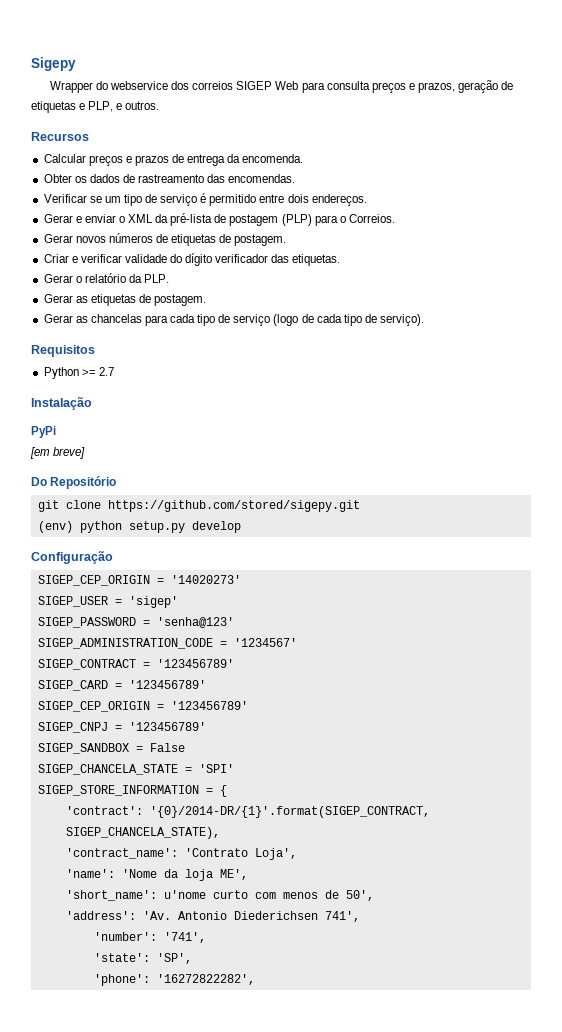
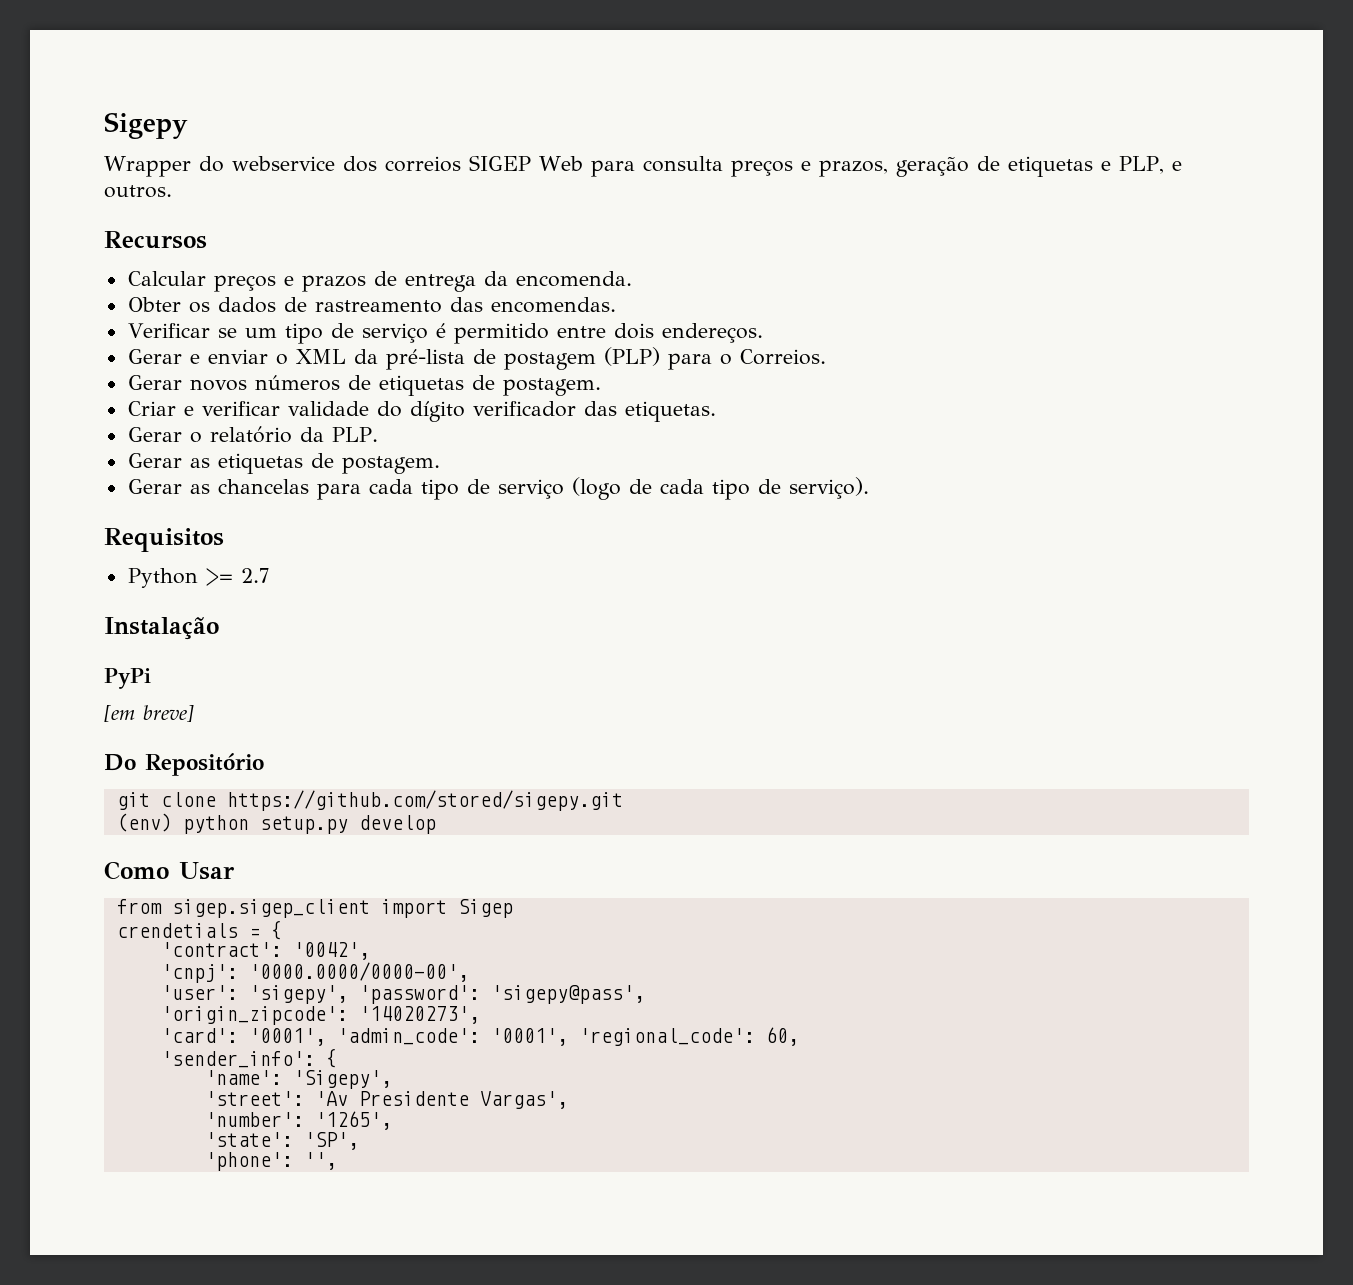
- Configuração
- SIGEP_CEP_ORIGIN = '14020273'
- SIGEP_USER = 'sigep'
- SIGEP_PASSWORD = 'senha@123'
- SIGEP_ADMINISTRATION_CODE = '1234567'
- SIGEP_CONTRACT = '123456789'
- SIGEP_CARD = '123456789'
- SIGEP_CEP_ORIGIN = '123456789'
- SIGEP_CNPJ = '123456789'
- SIGEP_SANDBOX = False
- SIGEP_CHANCELA_STATE = 'SPI'
- SIGEP_STORE_INFORMATION = {
- 'contract': '{0}/2014-DR/{1}'.format(SIGEP_CONTRACT, SIGEP_CHANCELA_STATE),
- 'contract_name': 'Contrato Loja',
- 'name': 'Nome da loja ME',
- 'short_name': u'nome curto com menos de 50',
- 'address': 'Av. Antonio Diederichsen 741',
+ Como Usar
+ from sigep.sigep_client import Sigep
+ crendetials = {
+ 'contract': '0042',
+ 'cnpj': '0000.0000/0000-00',
+ 'user': 'sigepy', 'password': 'sigepy@pass',
+ 'origin_zipcode': '14020273',
+ 'card': '0001', 'admin_code': '0001', 'regional_code': 60,
+ 'sender_info': {
+ 'name': 'Sigepy',
+ 'street': 'Av Presidente Vargas',
- 'number': '741',
+ 'number': '1265',
- 'phone': '16272822282',
+ 'phone': '',

